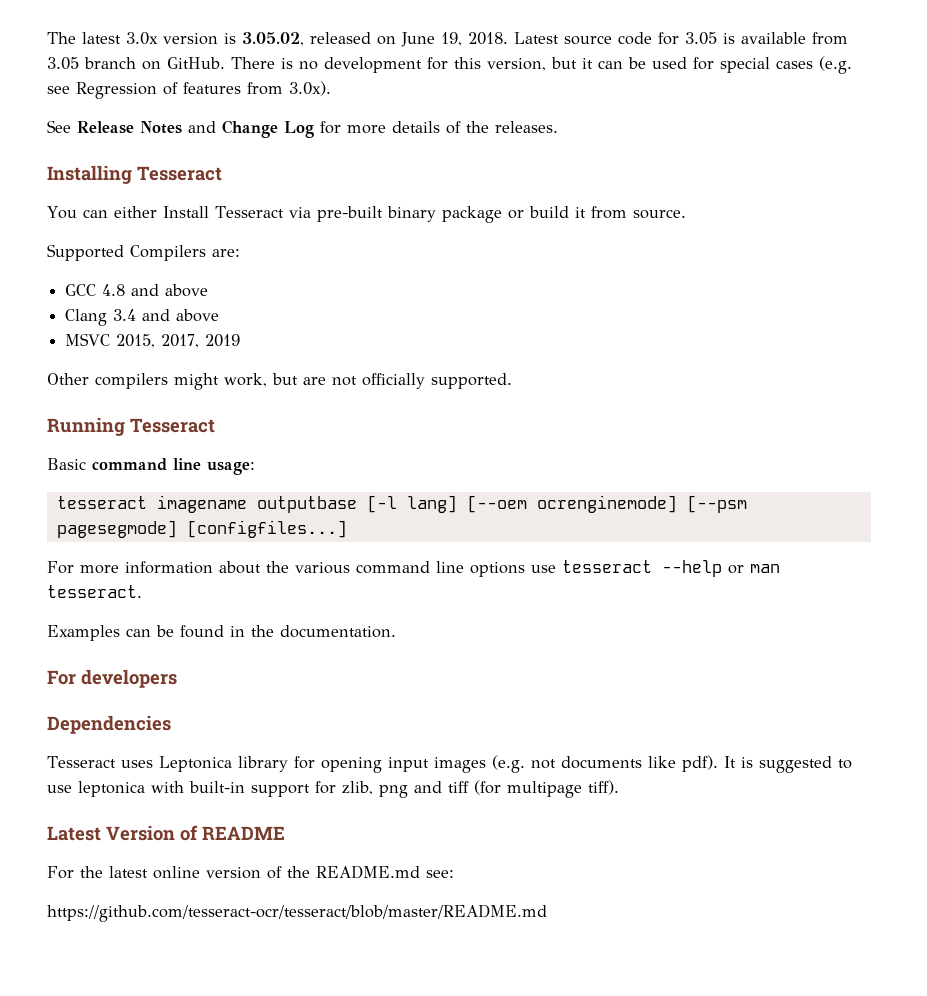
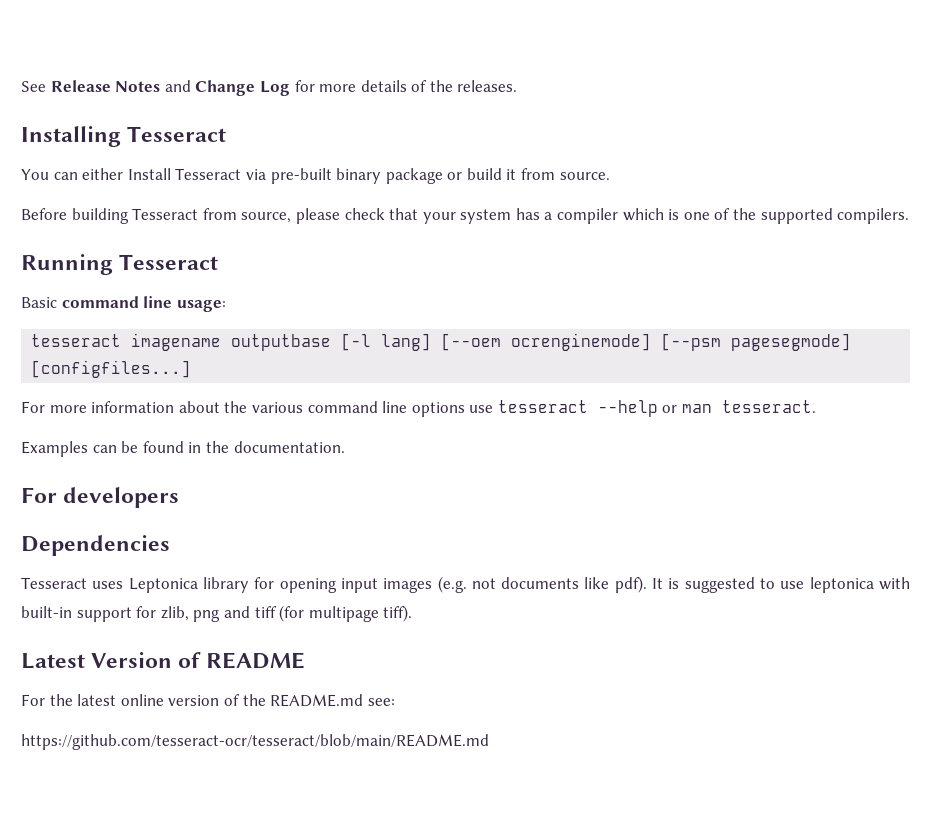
- The latest 3.0x version is 3.05.02, released on June 19, 2018. Latest source code for 3.05 is available from 3.05 branch on GitHub. There is no development for this version, but it can be used for special cases (e.g. see Regression of features from 3.0x).
- Supported Compilers are:
- GCC 4.8 and above
- Clang 3.4 and above
- MSVC 2015, 2017, 2019
- Other compilers might work, but are not officially supported.
+ Before building Tesseract from source, please check that your system has a compiler which is one of the supported compilers.
- https://github.com/tesseract-ocr/tesseract/blob/master/README.md
+ https://github.com/tesseract-ocr/tesseract/blob/main/README.md

